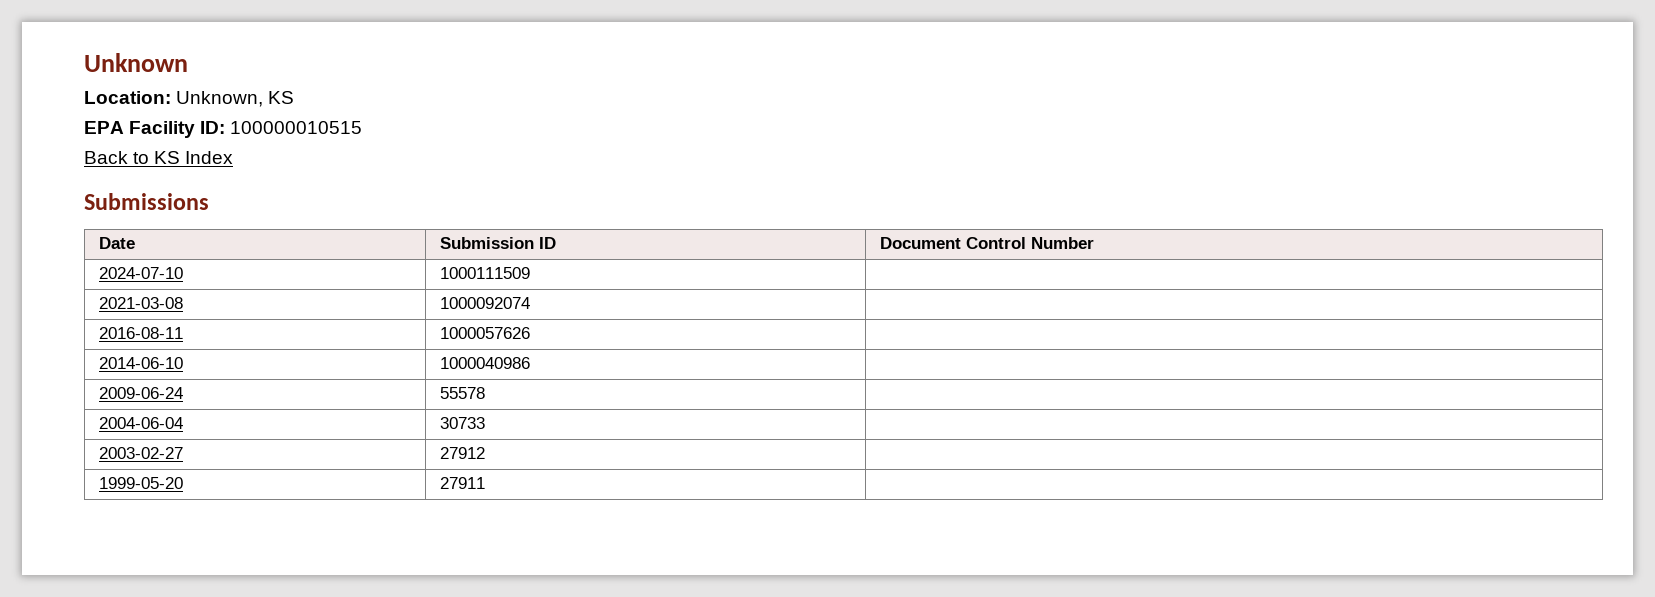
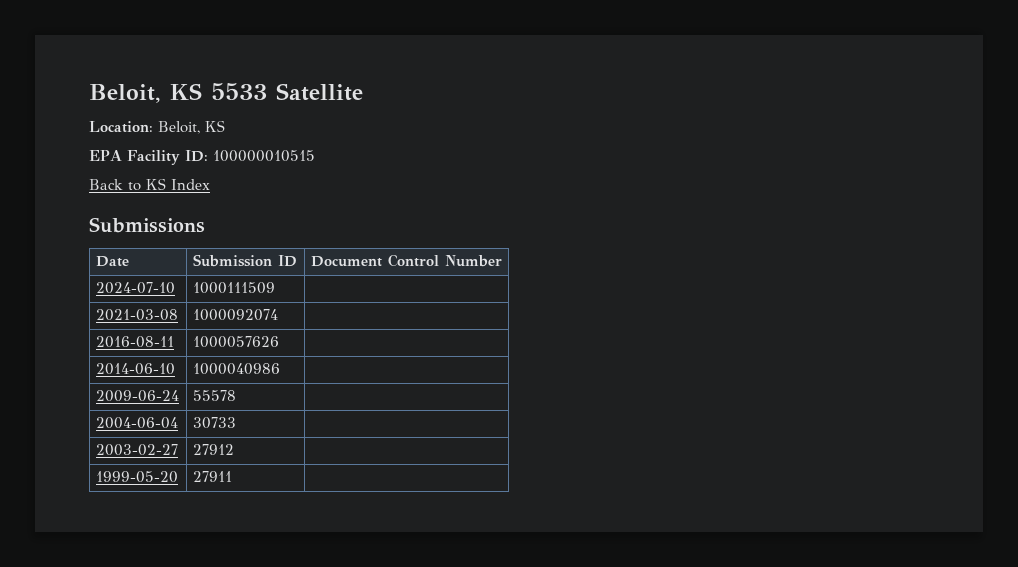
- Unknown
+ Beloit, KS 5533 Satellite
- Location: Unknown, KS
+ Location: Beloit, KS

